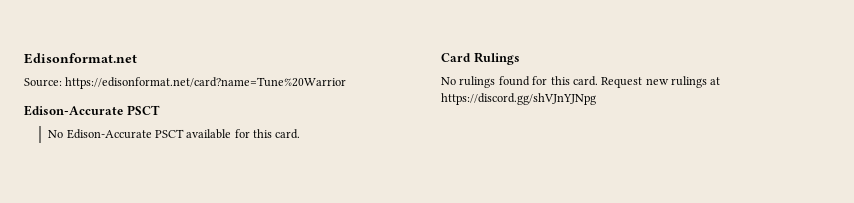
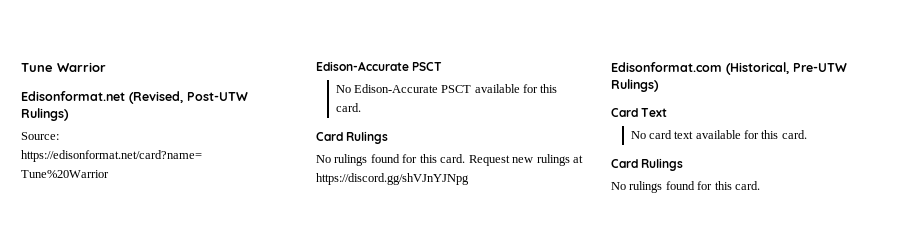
+ Tune Warrior
- Edisonformat.net
+ Edisonformat.net (Revised, Post-UTW Rulings)
+ Edisonformat.com (Historical, Pre-UTW Rulings)
+ Card Text
+ No card text available for this card.
+ Card Rulings
+ No rulings found for this card.

